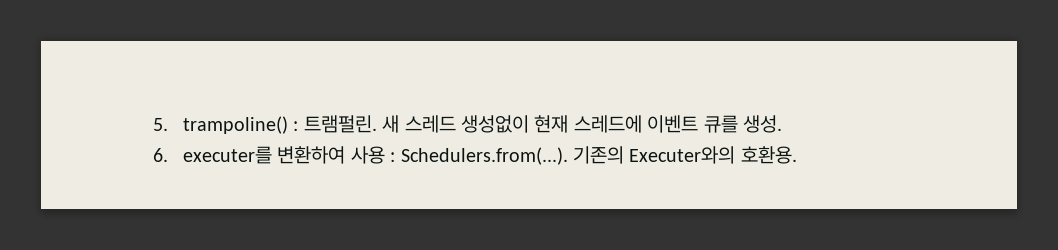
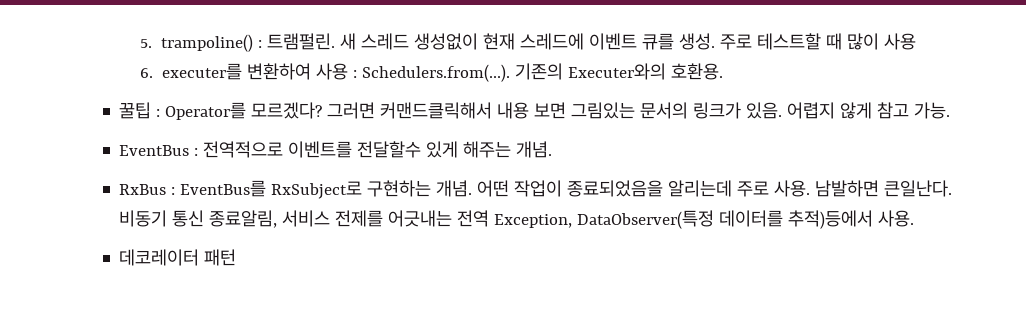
+ 주로 테스트할 때 많이 사용
+ 꿀팁 : Operator를 모르겠다? 그러면 커맨드클릭해서 내용 보면 그림있는 문서의 링크가 있음. 어렵지 않게 참고 가능.
+ EventBus : 전역적으로 이벤트를 전달할수 있게 해주는 개념.
+ RxBus : EventBus를 RxSubject로 구현하는 개념. 어떤 작업이 종료되었음을 알리는데 주로 사용. 남발하면 큰일난다. 비동기 통신 종료알림, 서비스 전제를 어긋내는 전역 Exception, DataObserver(특정 데이터를 추적)등에서 사용.
+ 데코레이터 패턴

